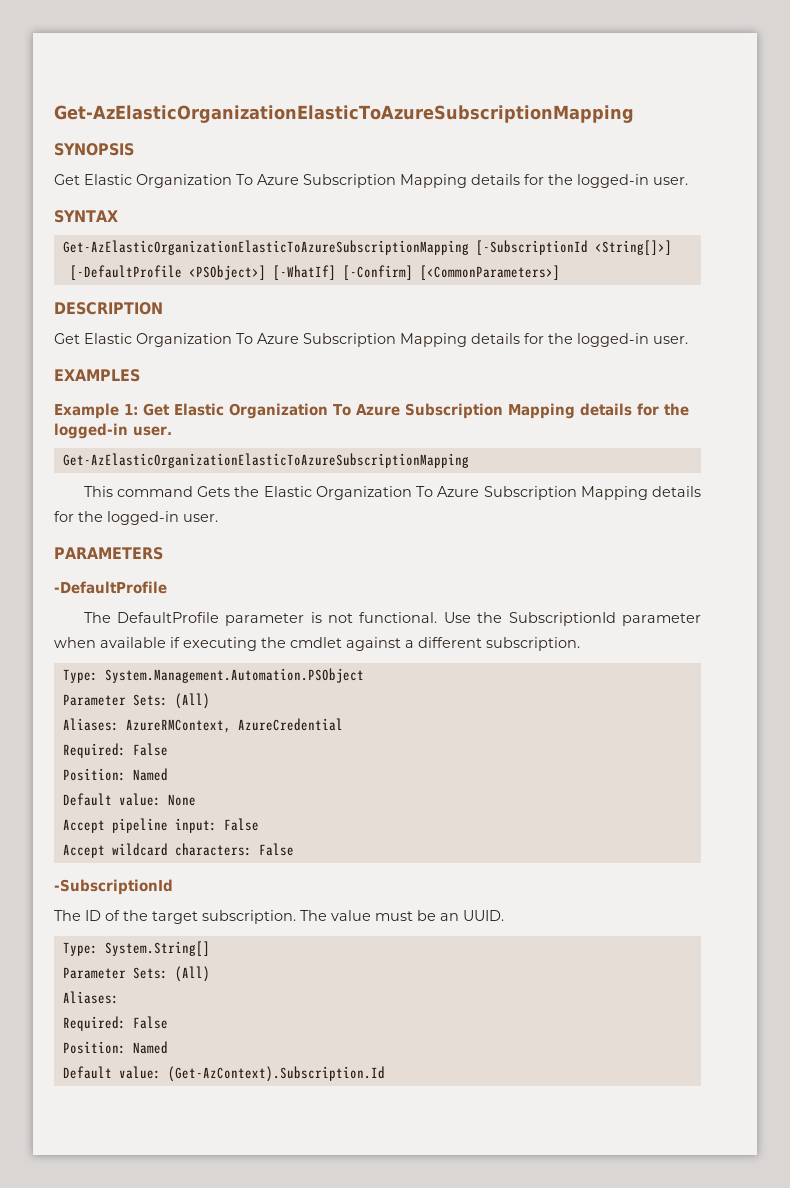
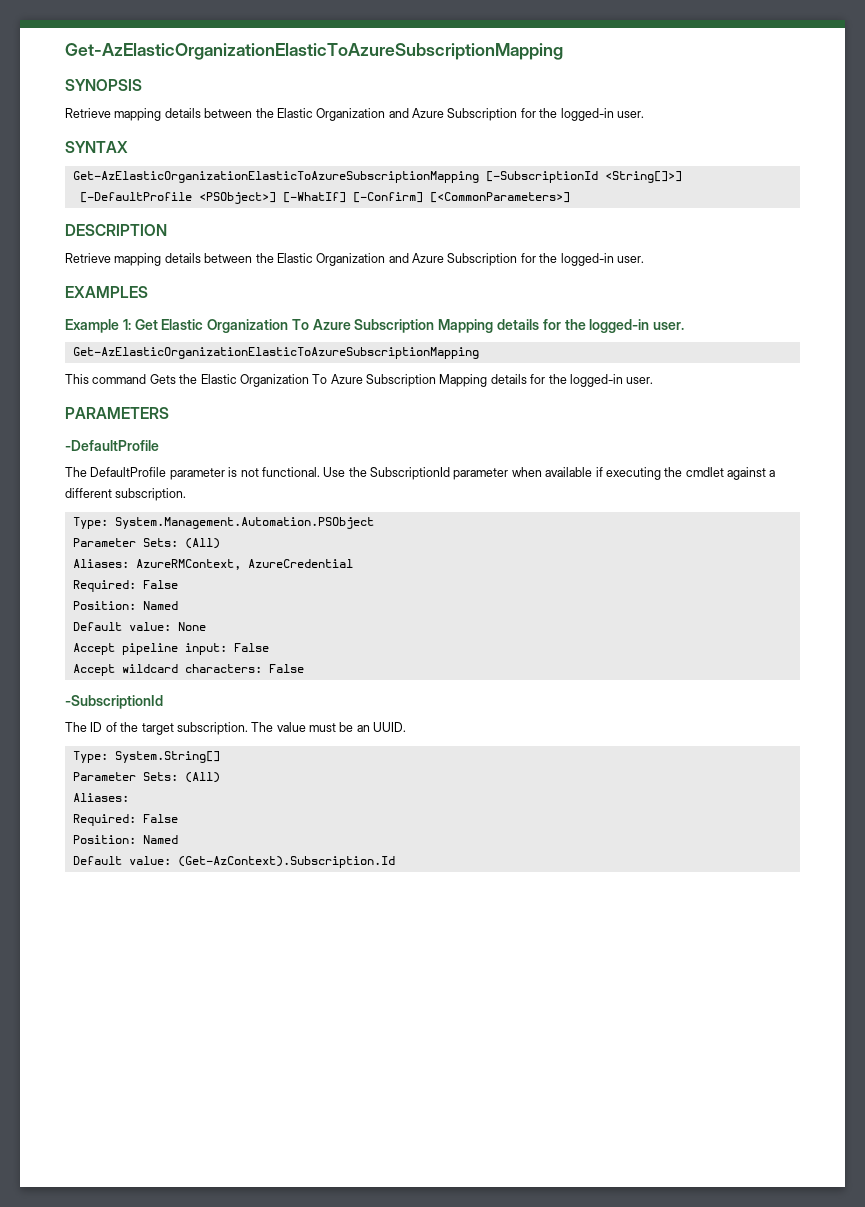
  SYNOPSIS
- Get Elastic Organization To Azure Subscription Mapping details for the logged-in user.
+ Retrieve mapping details between the Elastic Organization and Azure Subscription for the logged-in user.
  DESCRIPTION
- Get Elastic Organization To Azure Subscription Mapping details for the logged-in user.
+ Retrieve mapping details between the Elastic Organization and Azure Subscription for the logged-in user.

